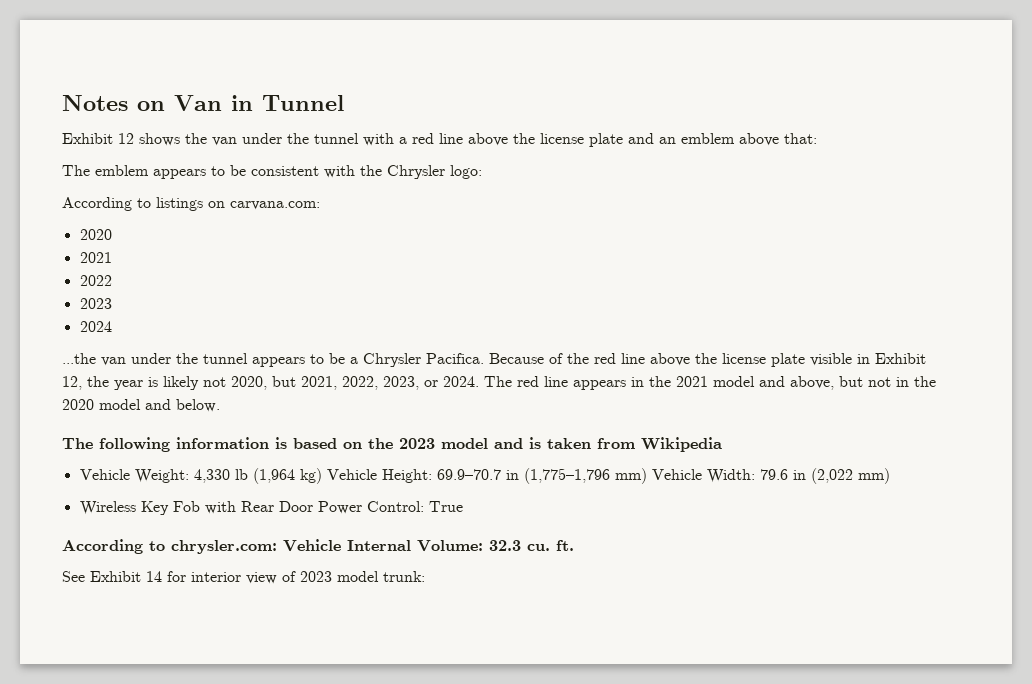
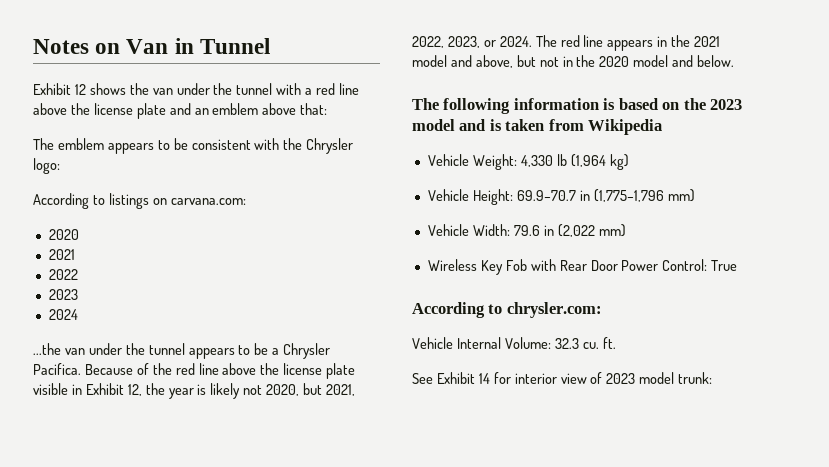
- Vehicle Weight: 4,330 lb (1,964 kg) Vehicle Height: 69.9–70.7 in (1,775–1,796 mm) Vehicle Width: 79.6 in (2,022 mm)
+ Vehicle Weight: 4,330 lb (1,964 kg)
+ Vehicle Height: 69.9–70.7 in (1,775–1,796 mm)
+ Vehicle Width: 79.6 in (2,022 mm)
- According to chrysler.com: Vehicle Internal Volume: 32.3 cu. ft.
+ According to chrysler.com:
+ Vehicle Internal Volume: 32.3 cu. ft.

